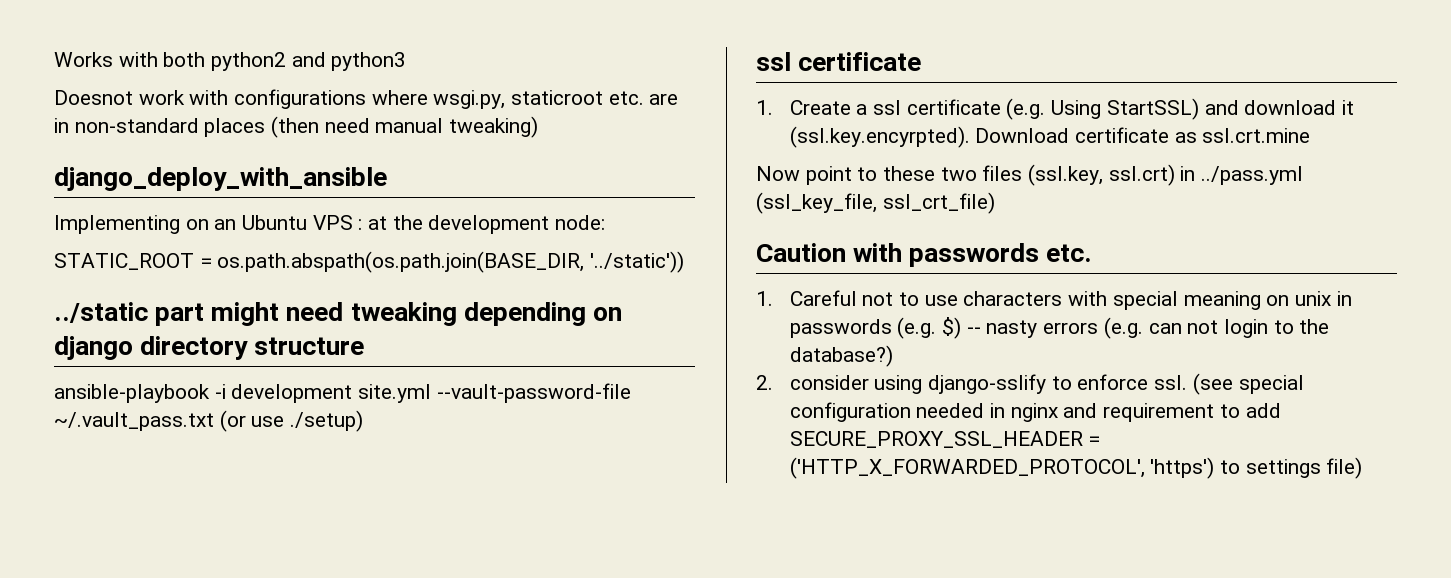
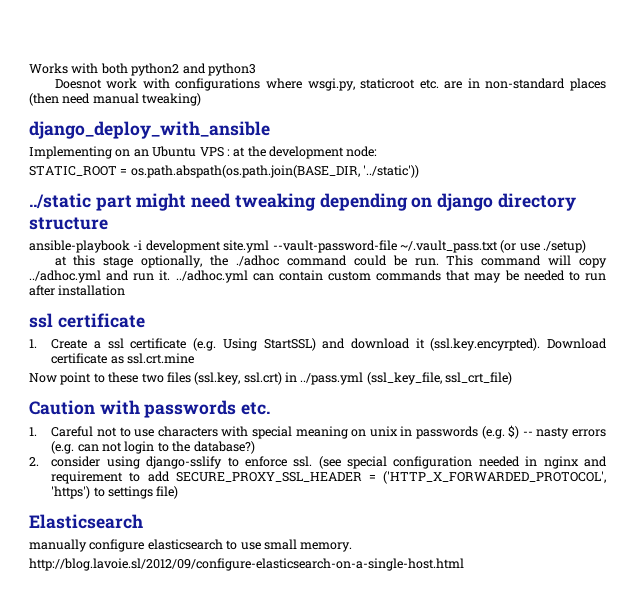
+ at this stage optionally, the ./adhoc command could be run. This command will copy ../adhoc.yml and run it. ../adhoc.yml can contain custom commands that may be needed to run after installation
+ Elasticsearch
+ manually configure elasticsearch to use small memory.
+ http://blog.lavoie.sl/2012/09/configure-elasticsearch-on-a-single-host.html

